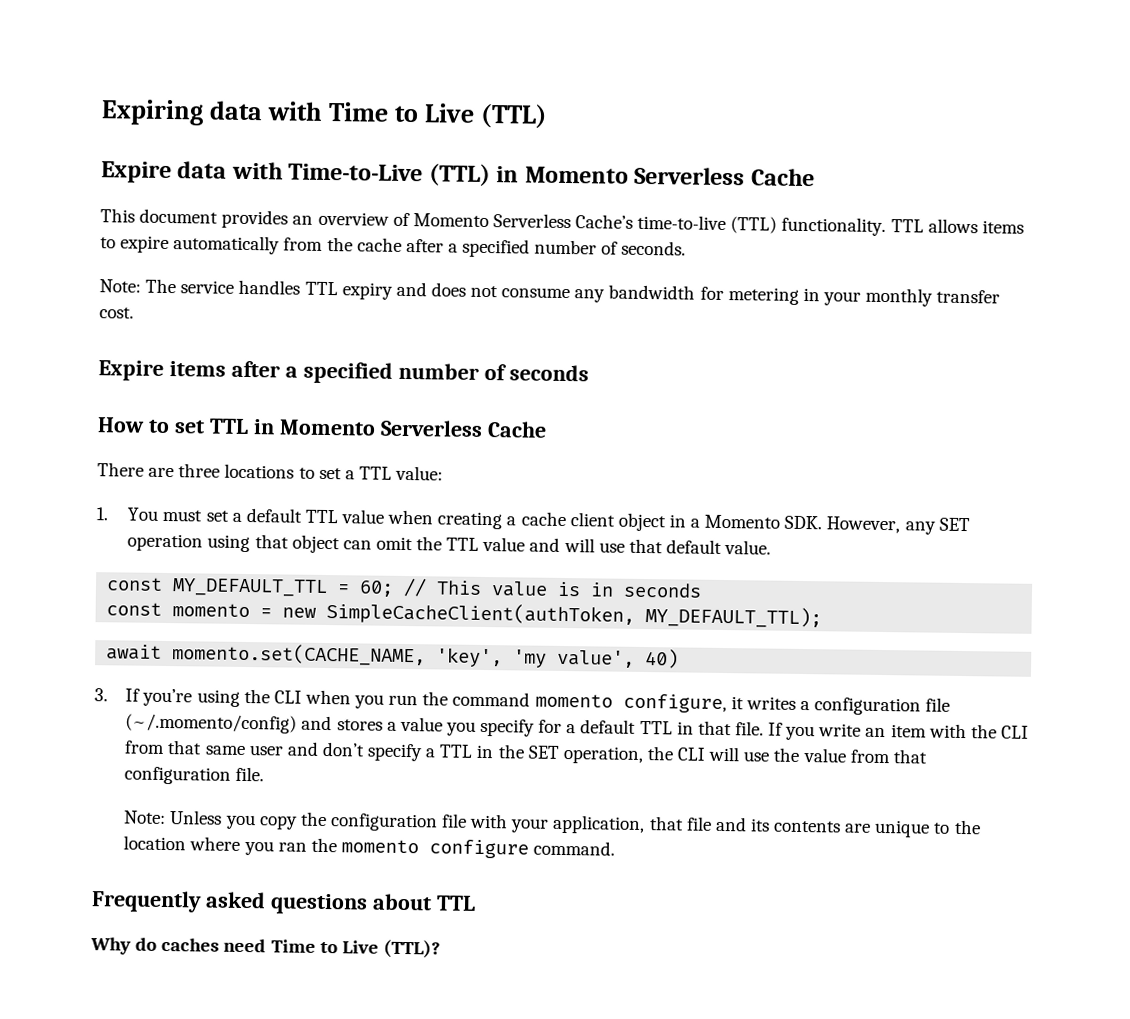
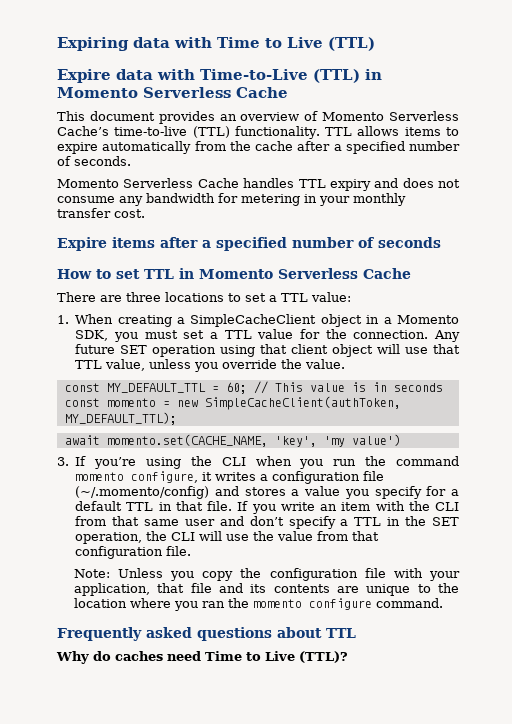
- Note: The service handles TTL expiry and does not consume any bandwidth for metering in your monthly transfer cost.
+ Momento Serverless Cache handles TTL expiry and does not consume any bandwidth for metering in your monthly transfer cost.
- 1. You must set a default TTL value when creating a cache client object in a Momento SDK. However, any SET operation using that object can omit the TTL value and will use that default value.
+ 1. When creating a SimpleCacheClient object in a Momento SDK, you must set a TTL value for the connection. Any future SET operation using that client object will use that TTL value, unless you override the value.
- await momento.set(CACHE_NAME, 'key', 'my value', 40)
+ await momento.set(CACHE_NAME, 'key', 'my value')

